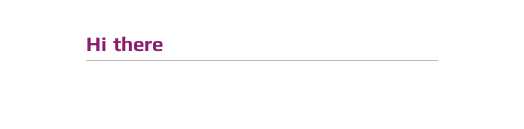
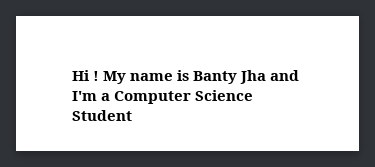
- Hi there
+ Hi ! My name is Banty Jha and I'm a Computer Science Student

